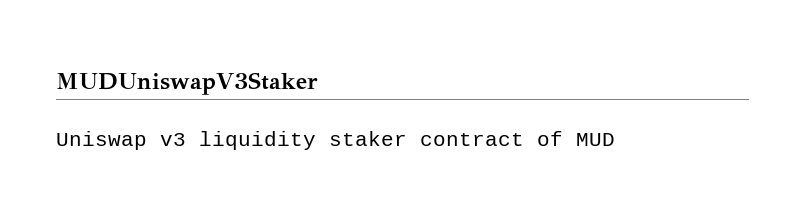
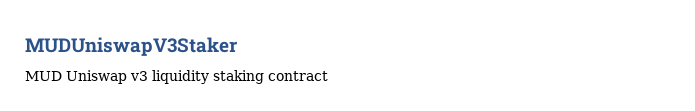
- Uniswap v3 liquidity staker contract of MUD
+ MUD Uniswap v3 liquidity staking contract

